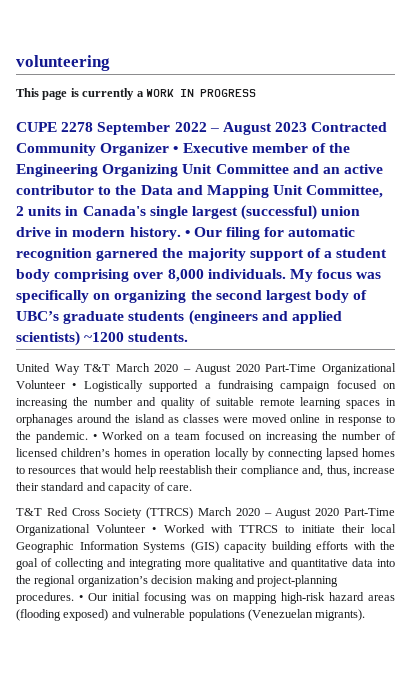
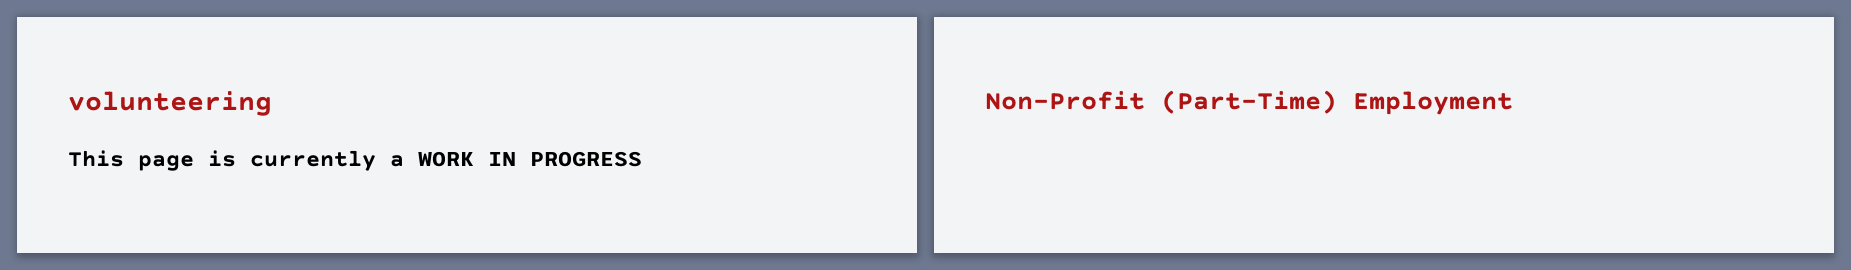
- CUPE 2278 September 2022 – August 2023 Contracted Community Organizer • Executive member of the Engineering Organizing Unit Committee and an active contributor to the Data and Mapping Unit Committee, 2 units in Canada's single largest (successful) union drive in modern history. • Our filing for automatic recognition garnered the majority support of a student body comprising over 8,000 individuals. My focus was specifically on organizing the second largest body of UBC’s graduate students (engineers and applied scientists) ~1200 students.
- United Way T&T March 2020 – August 2020 Part-Time Organizational Volunteer • Logistically supported a fundraising campaign focused on increasing the number and quality of suitable remote learning spaces in orphanages around the island as classes were moved online in response to the pandemic. • Worked on a team focused on increasing the number of licensed children’s homes in operation locally by connecting lapsed homes to resources that would help reestablish their compliance and, thus, increase their standard and capacity of care.
- T&T Red Cross Society (TTRCS) March 2020 – August 2020 Part-Time Organizational Volunteer • Worked with TTRCS to initiate their local Geographic Information Systems (GIS) capacity building efforts with the goal of collecting and integrating more qualitative and quantitative data into the regional organization’s decision making and project-planning procedures. • Our initial focusing was on mapping high-risk hazard areas (flooding exposed) and vulnerable populations (Venezuelan migrants).
+ Non-Profit (Part-Time) Employment

